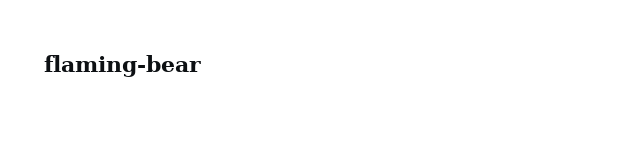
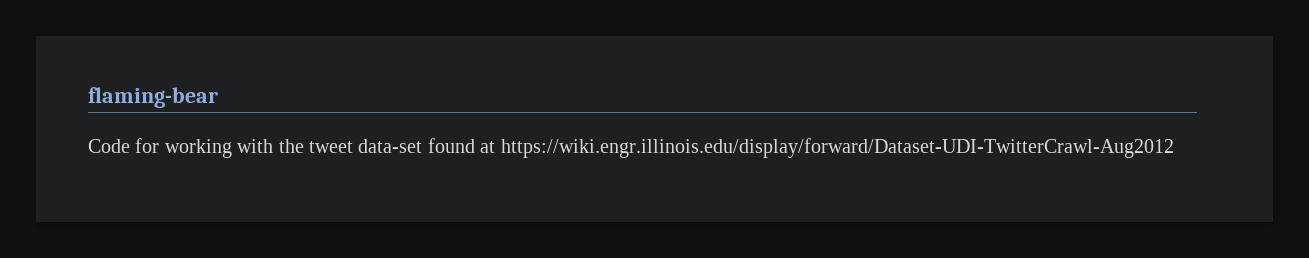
+ Code for working with the tweet data-set found at https://wiki.engr.illinois.edu/display/forward/Dataset-UDI-TwitterCrawl-Aug2012

